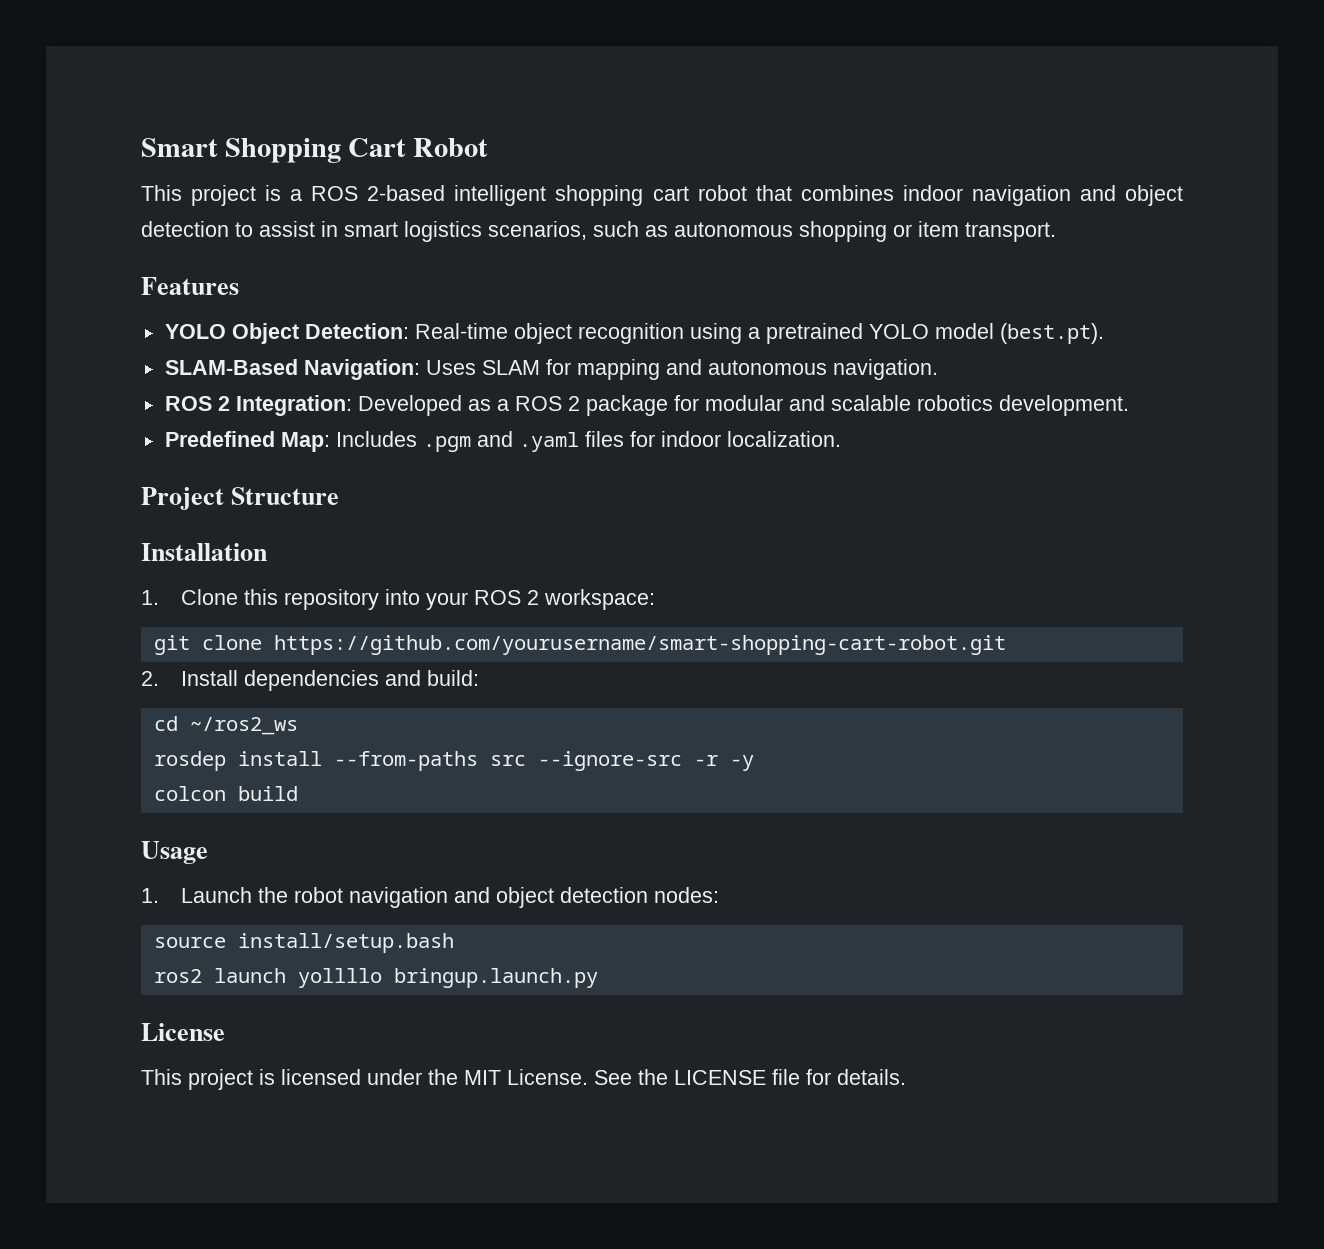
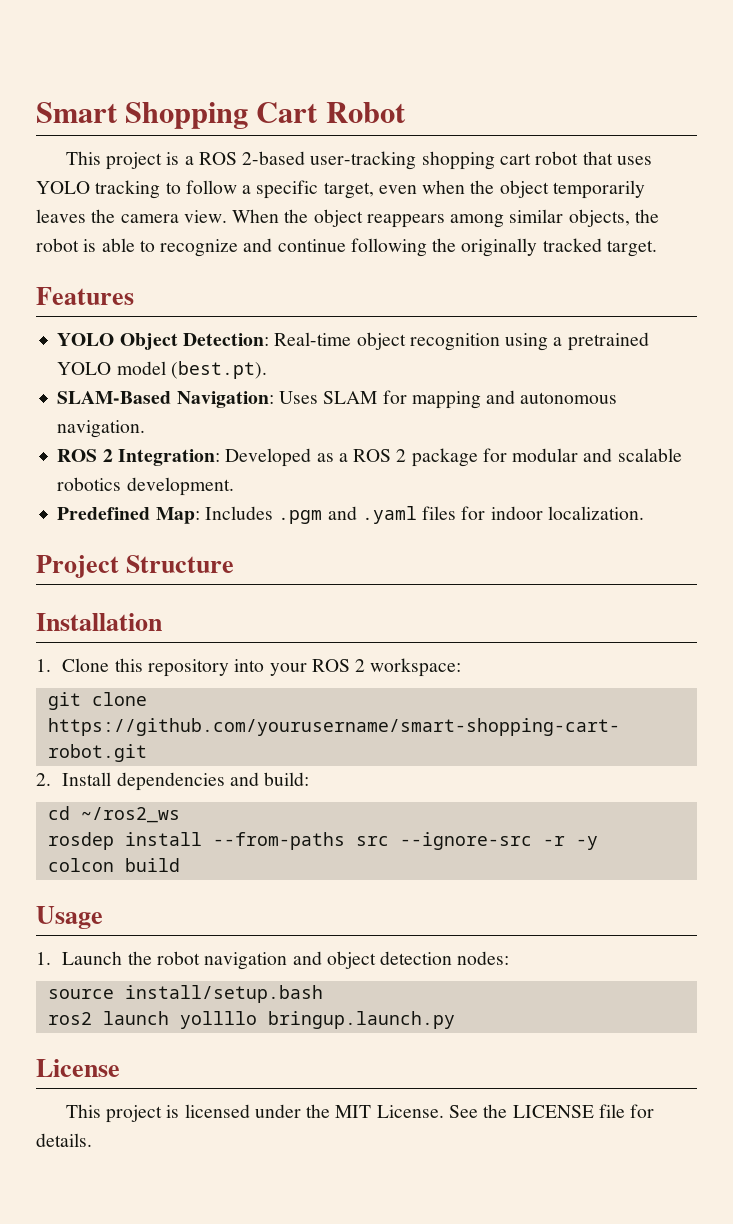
- This project is a ROS 2-based intelligent shopping cart robot that combines indoor navigation and object detection to assist in smart logistics scenarios, such as autonomous shopping or item transport.
+ This project is a ROS 2-based user-tracking shopping cart robot that uses YOLO tracking to follow a specific target, even when the object temporarily leaves the camera view. When the object reappears among similar objects, the robot is able to recognize and continue following the originally tracked target.

